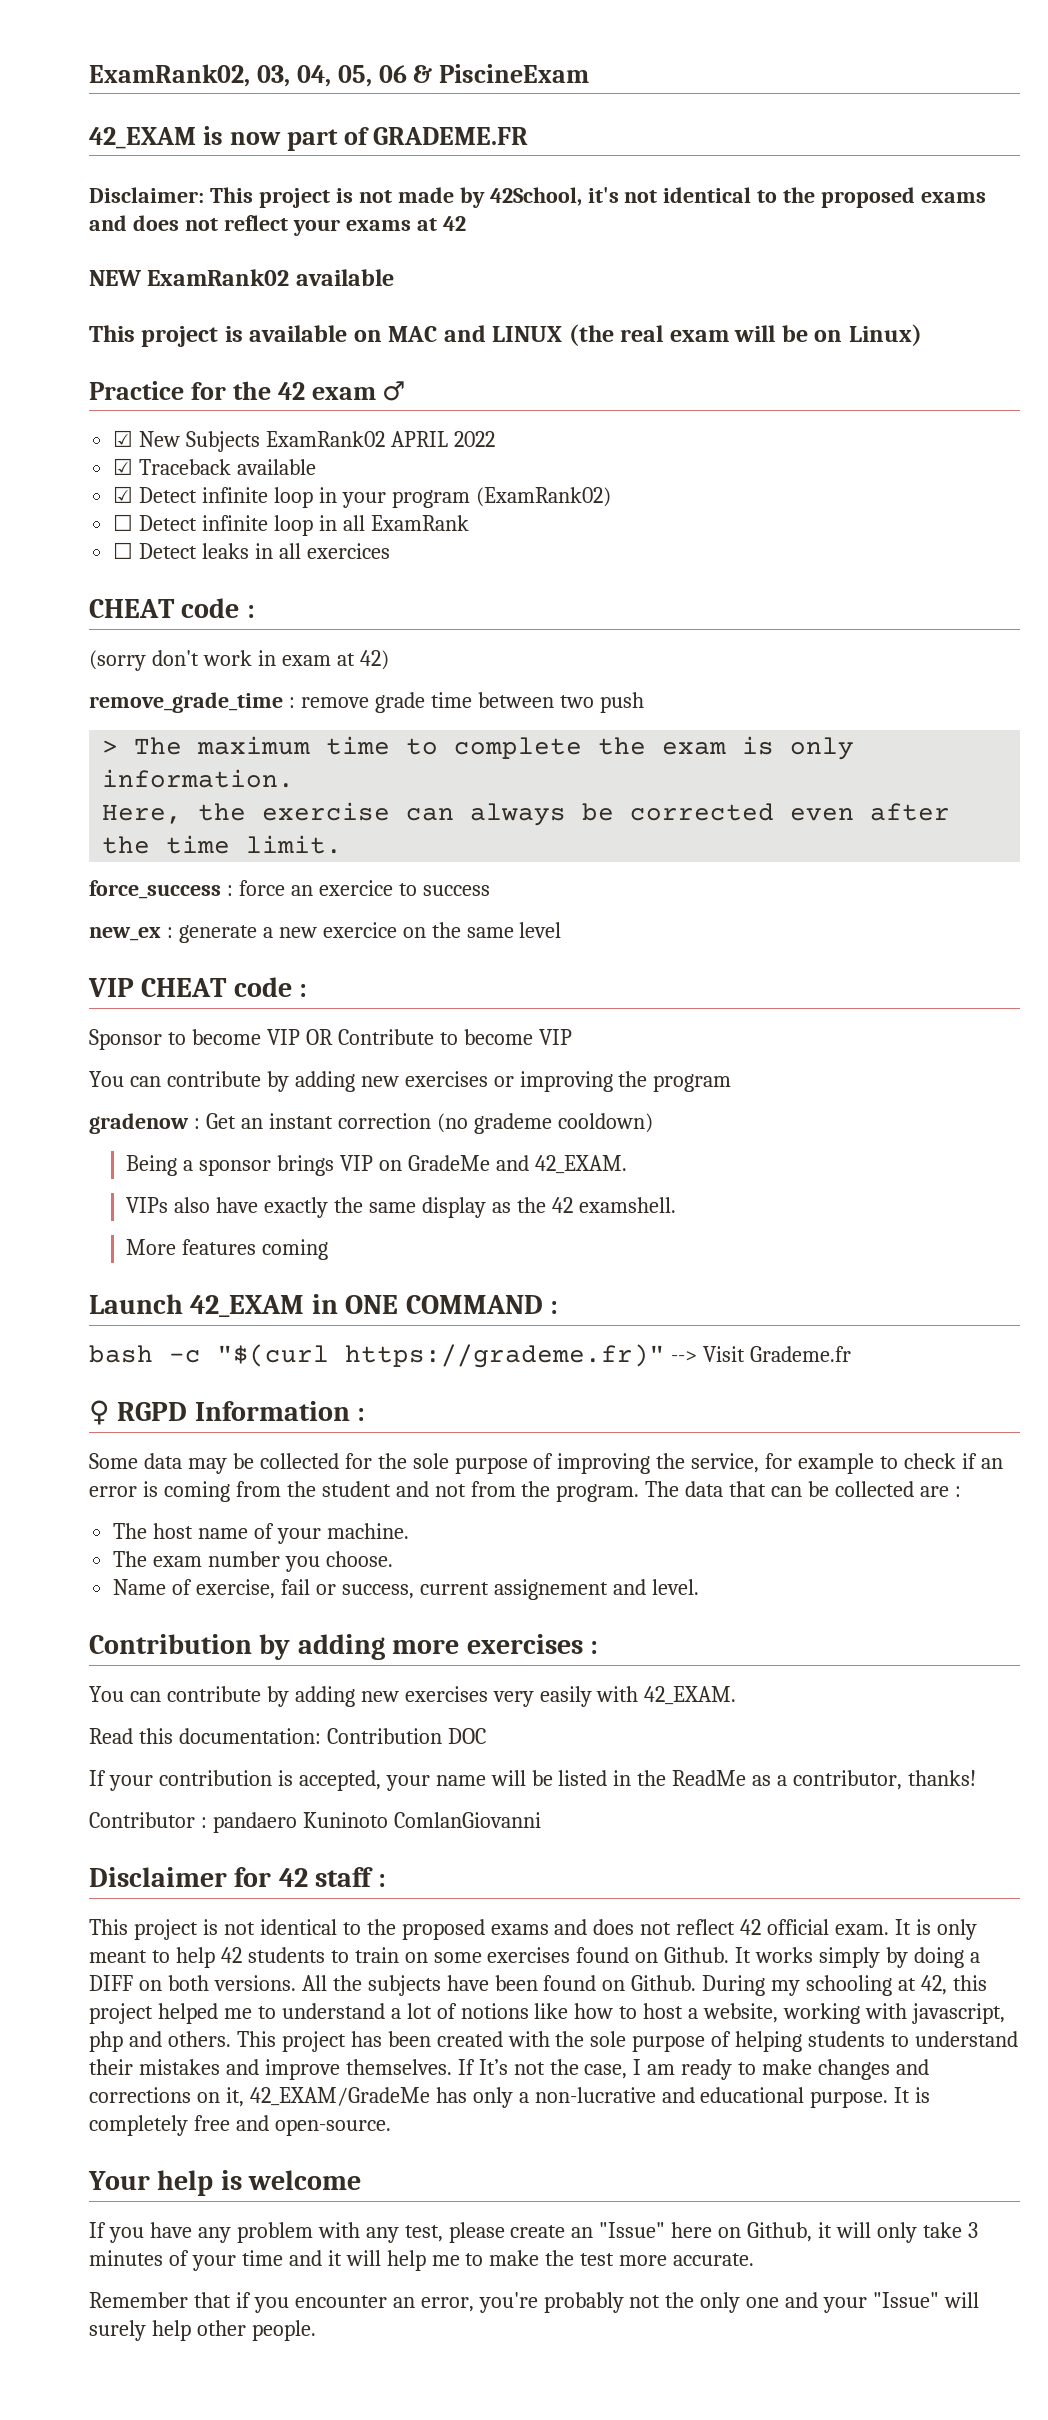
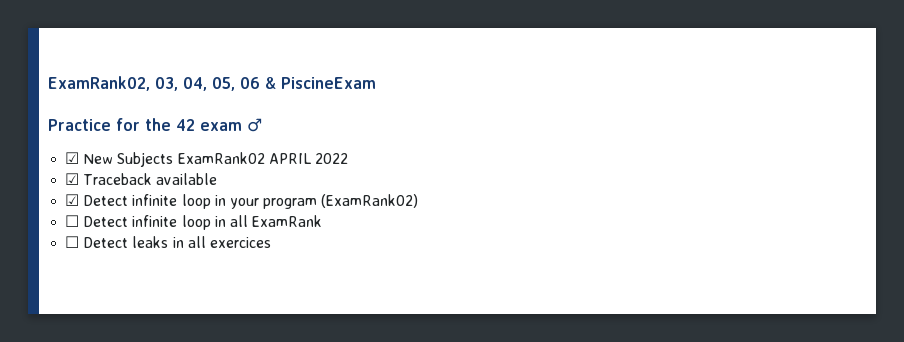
- 42_EXAM is now part of GRADEME.FR
- Disclaimer: This project is not made by 42School, it's not identical to the proposed exams and does not reflect your exams at 42
- NEW ExamRank02 available
- This project is available on MAC and LINUX (the real exam will be on Linux)
  ☐ Detect leaks in all exercices
- CHEAT code :
- (sorry don't work in exam at 42)
- remove_grade_time : remove grade time between two push
- > The maximum time to complete the exam is only information.
- Here, the exercise can always be corrected even after the time limit.
- force_success : force an exercice to success
- new_ex : generate a new exercice on the same level
- VIP CHEAT code :
- Sponsor to become VIP OR Contribute to become VIP
- You can contribute by adding new exercises or improving the program
- gradenow : Get an instant correction (no grademe cooldown)
- Being a sponsor brings VIP on GradeMe and 42_EXAM.
- VIPs also have exactly the same display as the 42 examshell.
- More features coming
- Launch 42_EXAM in ONE COMMAND :
- bash -c "$(curl https://grademe.fr)" --> Visit Grademe.fr
- ♀ RGPD Information :
- Some data may be collected for the sole purpose of improving the service, for example to check if an error is coming from the student and not from the program. The data that can be collected are :
- The host name of your machine.
- The exam number you choose.
- Name of exercise, fail or success, current assignement and level.
- Contribution by adding more exercises :
- You can contribute by adding new exercises very easily with 42_EXAM.
- Read this documentation: Contribution DOC
- If your contribution is accepted, your name will be listed in the ReadMe as a contributor, thanks!
- Contributor : pandaero Kuninoto ComlanGiovanni
- Disclaimer for 42 staff :
- This project is not identical to the proposed exams and does not reflect 42 official exam. It is only meant to help 42 students to train on some exercises found on Github. It works simply by doing a DIFF on both versions. All the subjects have been found on Github. During my schooling at 42, this project helped me to understand a lot of notions like how to host a website, working with javascript, php and others. This project has been created with the sole purpose of helping students to understand their mistakes and improve themselves. If It’s not the case, I am ready to make changes and corrections on it, 42_EXAM/GradeMe has only a non-lucrative and educational purpose. It is completely free and open-source.
- Your help is welcome
- If you have any problem with any test, please create an "Issue" here on Github, it will only take 3 minutes of your time and it will help me to make the test more accurate.
- Remember that if you encounter an error, you're probably not the only one and your "Issue" will surely help other people.

